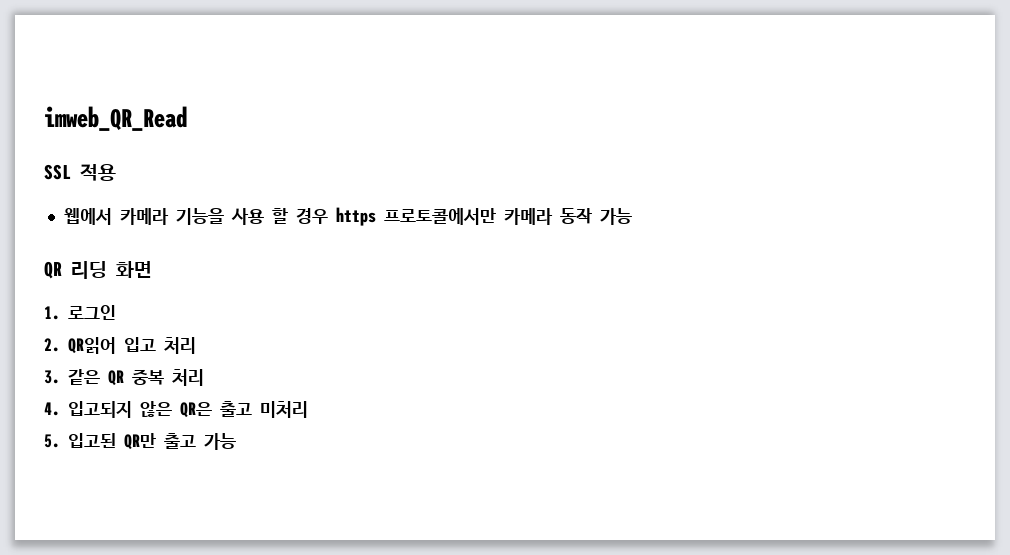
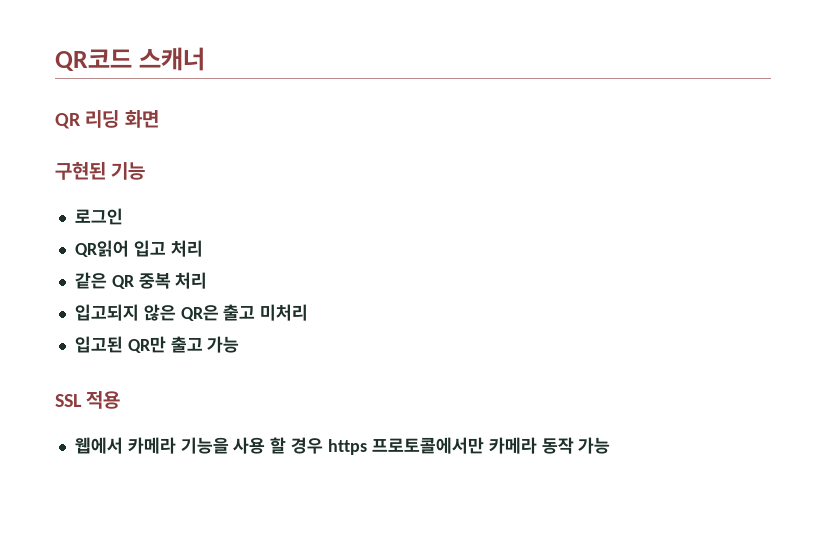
- imweb_QR_Read
+ QR코드 스캐너
+ QR 리딩 화면
+ 구현된 기능
+ 로그인
+ QR읽어 입고 처리
+ 같은 QR 중복 처리
+ 입고되지 않은 QR은 출고 미처리
+ 입고된 QR만 출고 가능
- QR 리딩 화면
- 1. 로그인
- 2. QR읽어 입고 처리
- 3. 같은 QR 중복 처리
- 4. 입고되지 않은 QR은 출고 미처리
- 5. 입고된 QR만 출고 가능

